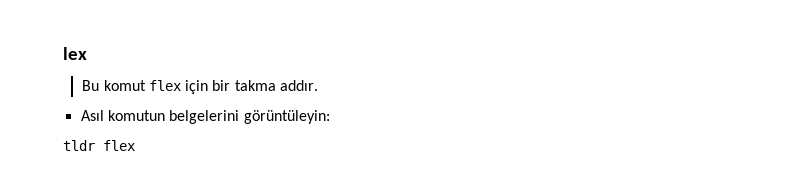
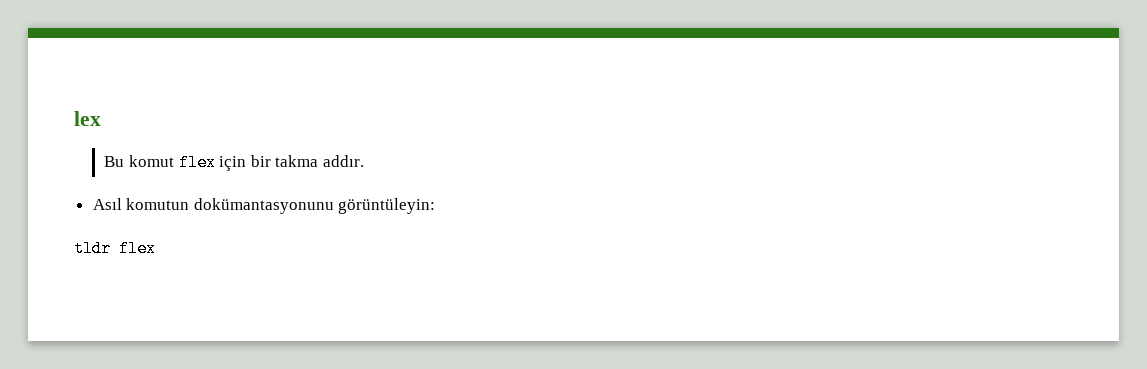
- Asıl komutun belgelerini görüntüleyin:
+ Asıl komutun dokümantasyonunu görüntüleyin:

